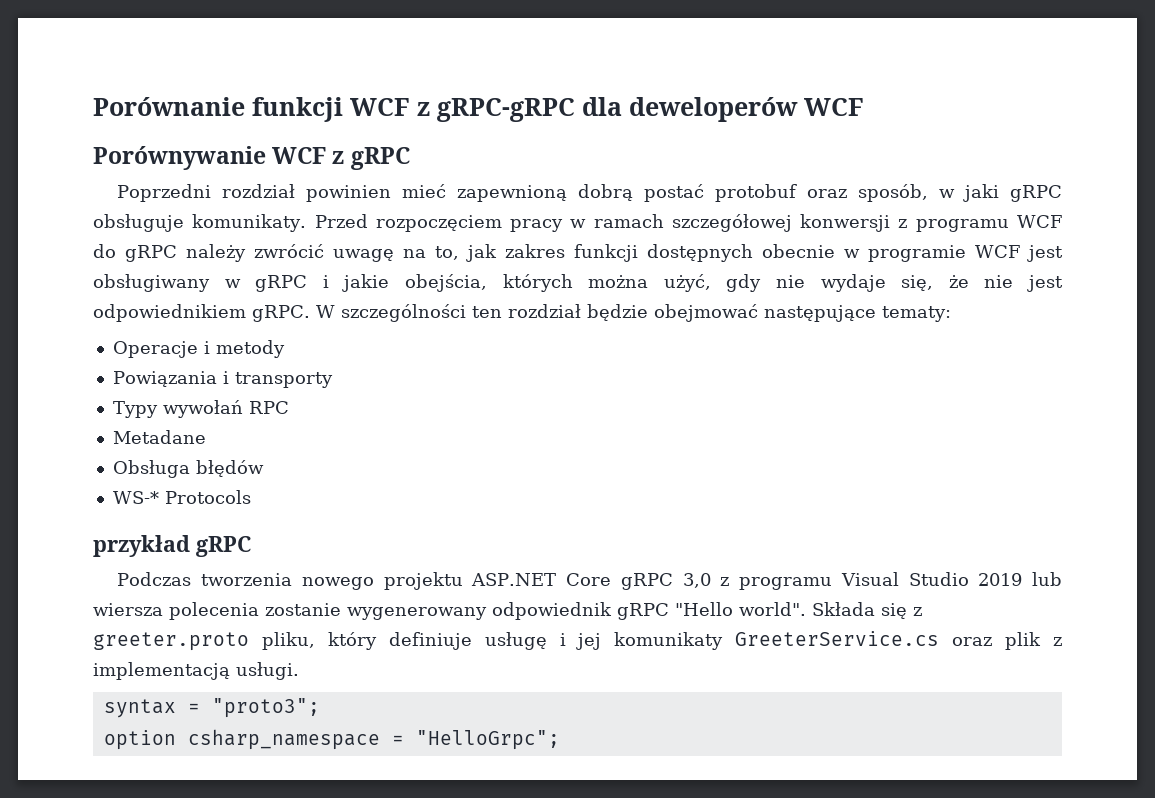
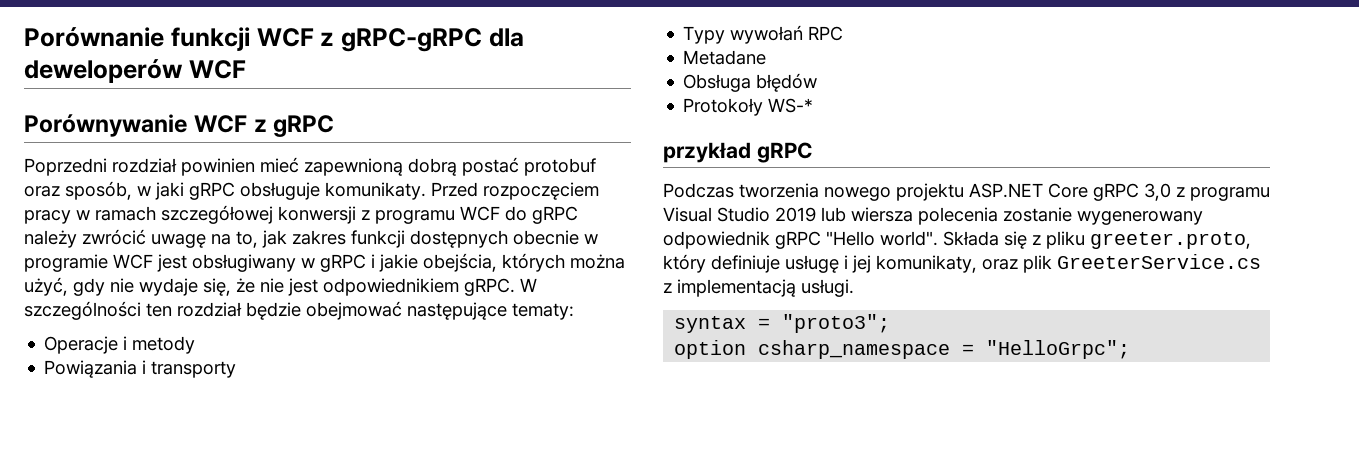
- WS-* Protocols
+ Protokoły WS-*
- Składa się z greeter.proto pliku, który definiuje usługę i jej komunikaty GreeterService.cs oraz plik z implementacją usługi.
+ Składa się z pliku greeter.proto, który definiuje usługę i jej komunikaty, oraz plik GreeterService.cs z implementacją usługi.

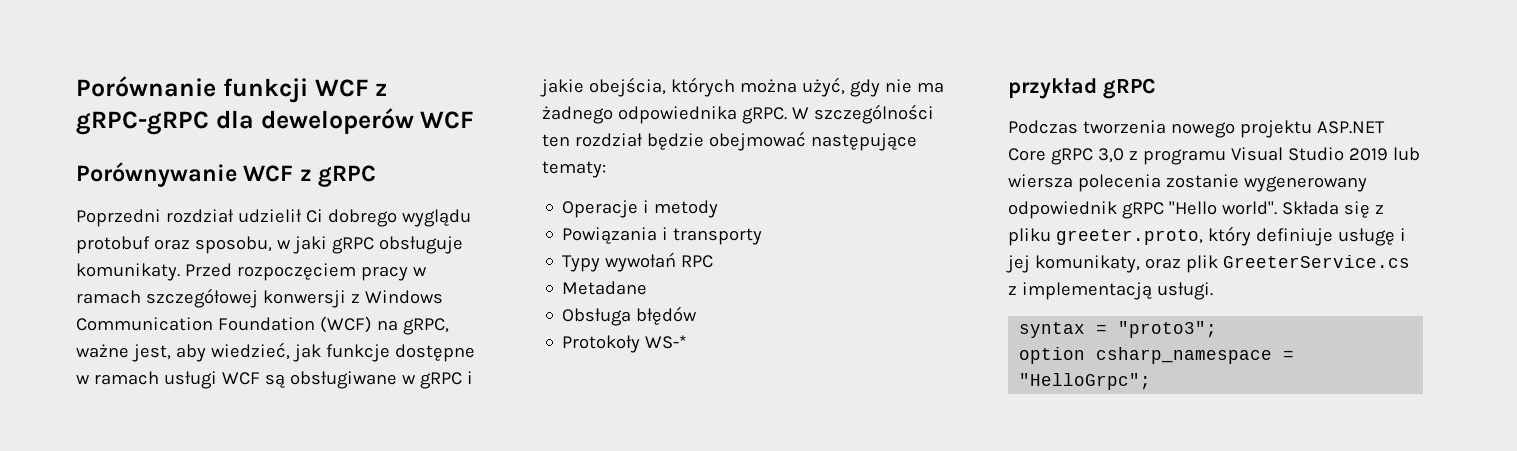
- Poprzedni rozdział powinien mieć zapewnioną dobrą postać protobuf oraz sposób, w jaki gRPC obsługuje komunikaty.
+ Poprzedni rozdział udzielił Ci dobrego wyglądu protobuf oraz sposobu, w jaki gRPC obsługuje komunikaty.
- Przed rozpoczęciem pracy w ramach szczegółowej konwersji z programu WCF do gRPC należy zwrócić uwagę na to, jak zakres funkcji dostępnych obecnie w programie WCF jest obsługiwany w gRPC i jakie obejścia, których można użyć, gdy nie wydaje się, że nie jest odpowiednikiem gRPC.
+ Przed rozpoczęciem pracy w ramach szczegółowej konwersji z Windows Communication Foundation (WCF) na gRPC, ważne jest, aby wiedzieć, jak funkcje dostępne w ramach usługi WCF są obsługiwane w gRPC i jakie obejścia, których można użyć, gdy nie ma żadnego odpowiednika gRPC.

